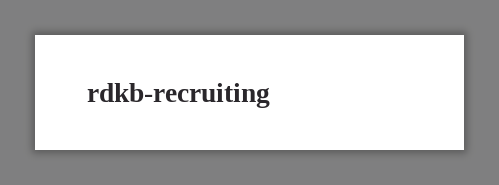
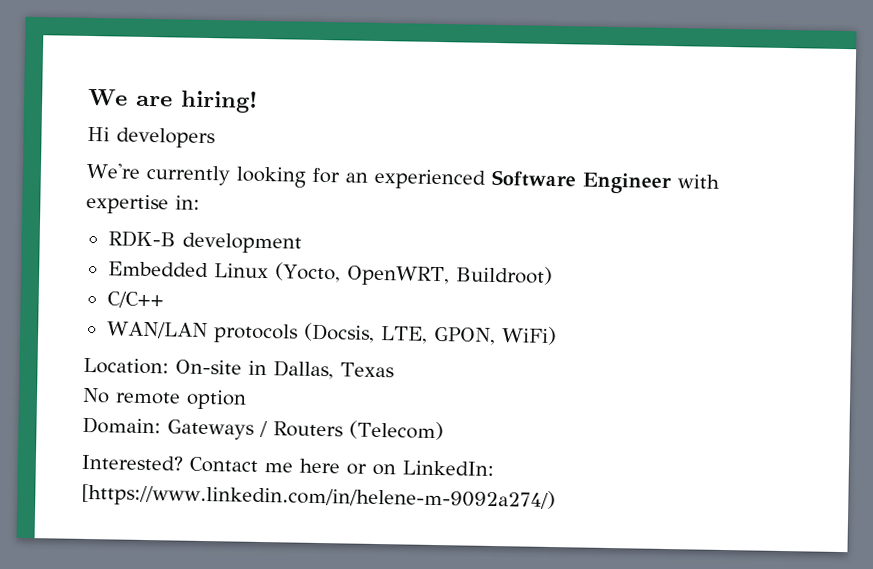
- rdkb-recruiting
+ We are hiring!
+ Hi developers
+ We're currently looking for an experienced Software Engineer with expertise in:
+ RDK-B development
+ Embedded Linux (Yocto, OpenWRT, Buildroot)
+ C/C++
+ WAN/LAN protocols (Docsis, LTE, GPON, WiFi)
+ Location: On-site in Dallas, Texas
+ No remote option
+ Domain: Gateways / Routers (Telecom)
+ Interested? Contact me here or on LinkedIn: [https://www.linkedin.com/in/helene-m-9092a274/)

